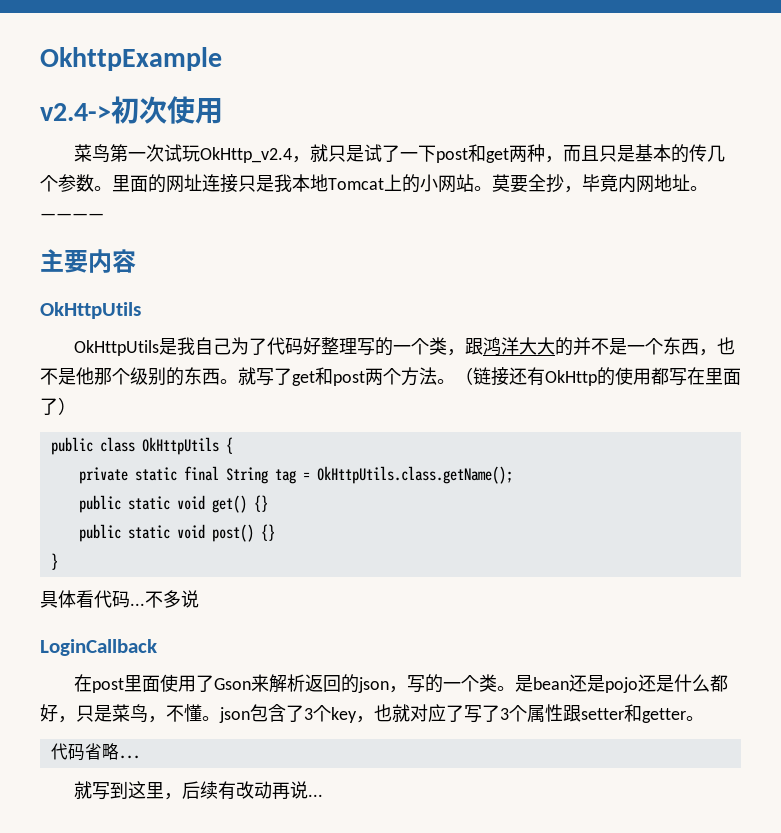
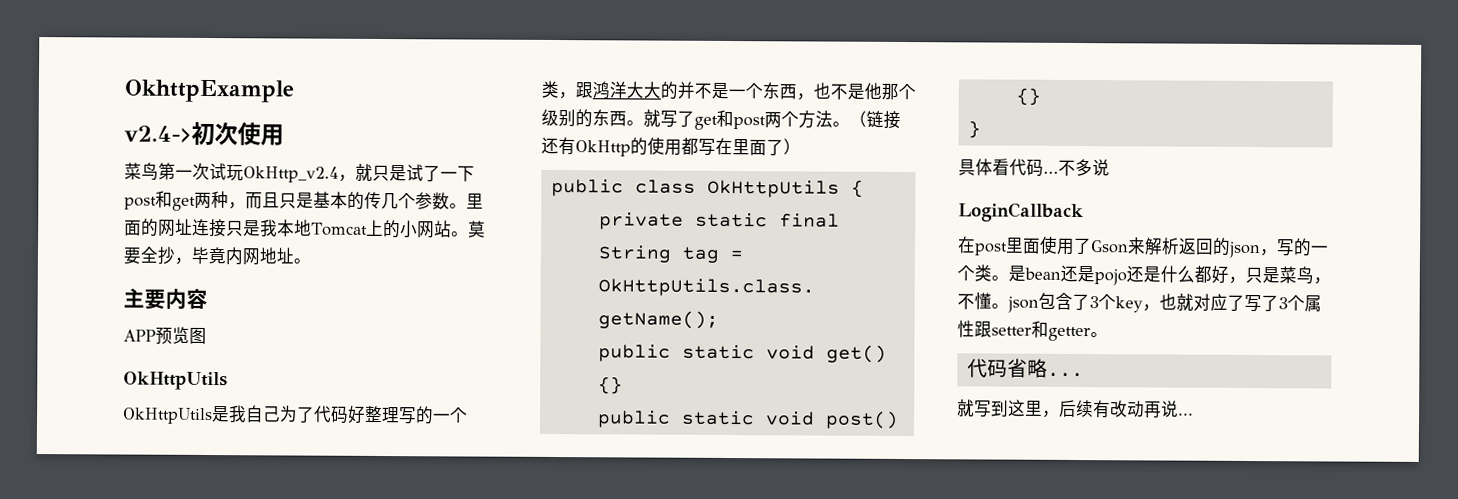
- ————
+ APP预览图

